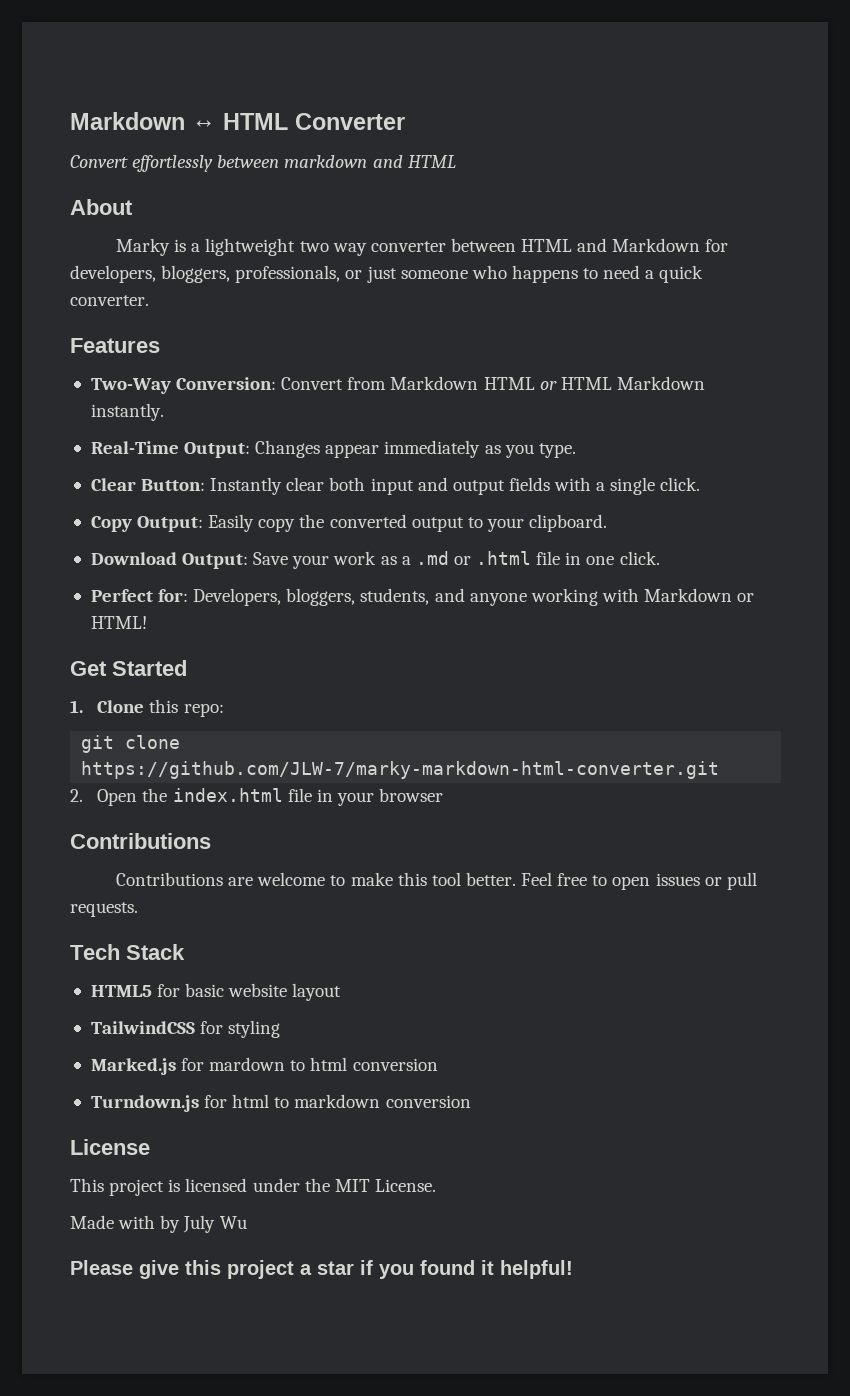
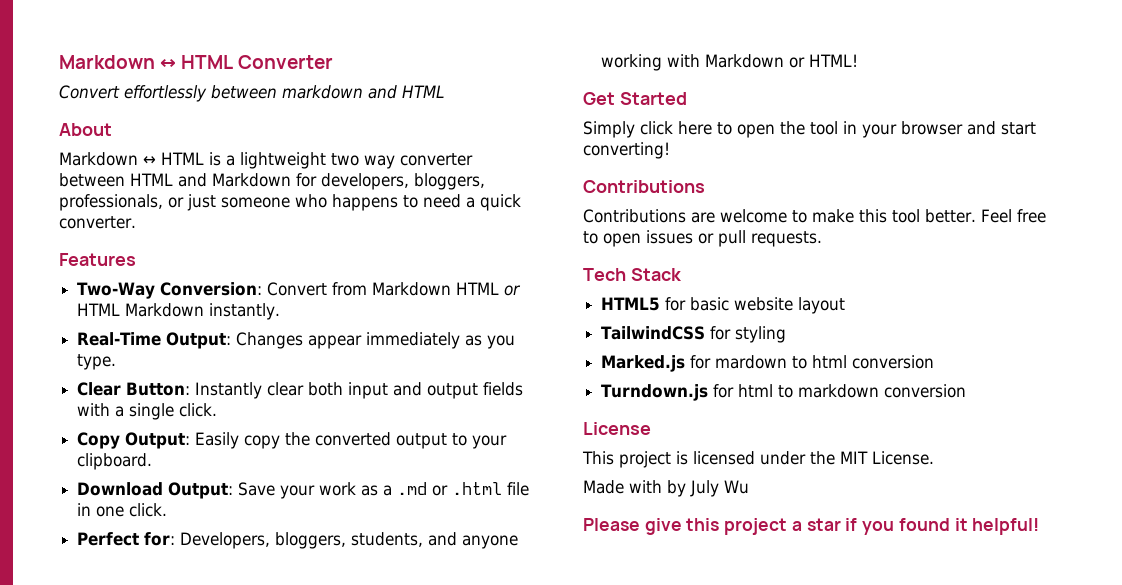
- Marky is a lightweight two way converter between HTML and Markdown for developers, bloggers, professionals, or just someone who happens to need a quick converter.
+ Markdown ↔ HTML is a lightweight two way converter between HTML and Markdown for developers, bloggers, professionals, or just someone who happens to need a quick converter.
- 1. Clone this repo:
- git clone https://github.com/JLW-7/marky-markdown-html-converter.git
- 2. Open the index.html file in your browser
+ Simply click here to open the tool in your browser and start converting!

